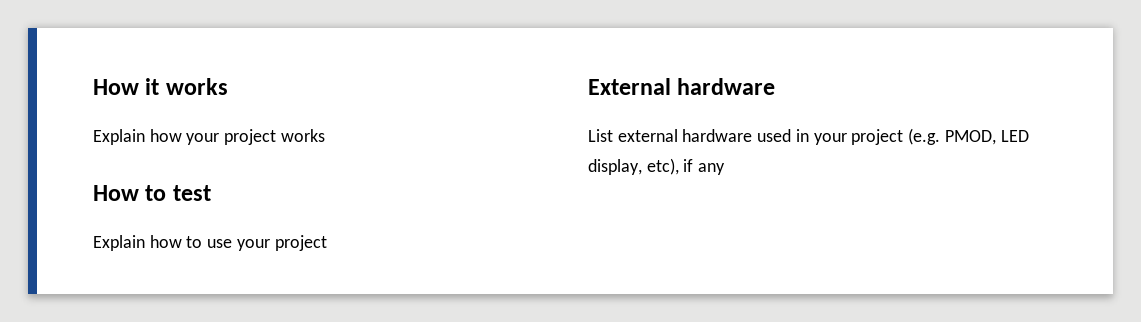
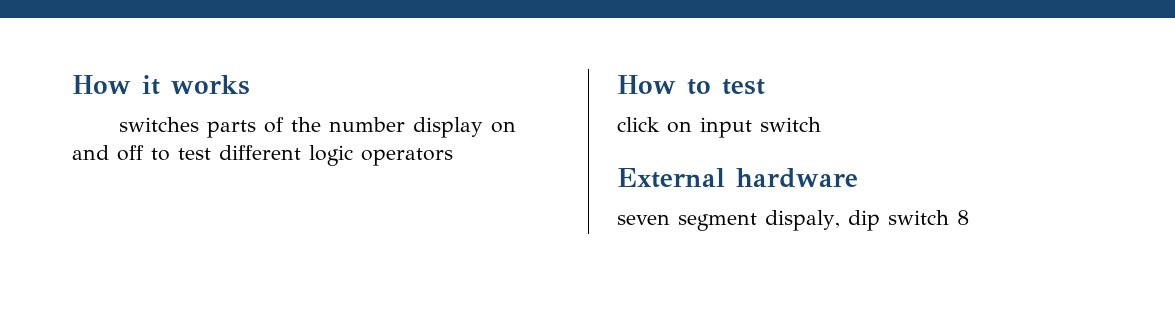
- Explain how your project works
+ switches parts of the number display on and off to test different logic operators
  How to test
- Explain how to use your project
+ click on input switch
  External hardware
- List external hardware used in your project (e.g. PMOD, LED display, etc), if any
+ seven segment dispaly, dip switch 8

